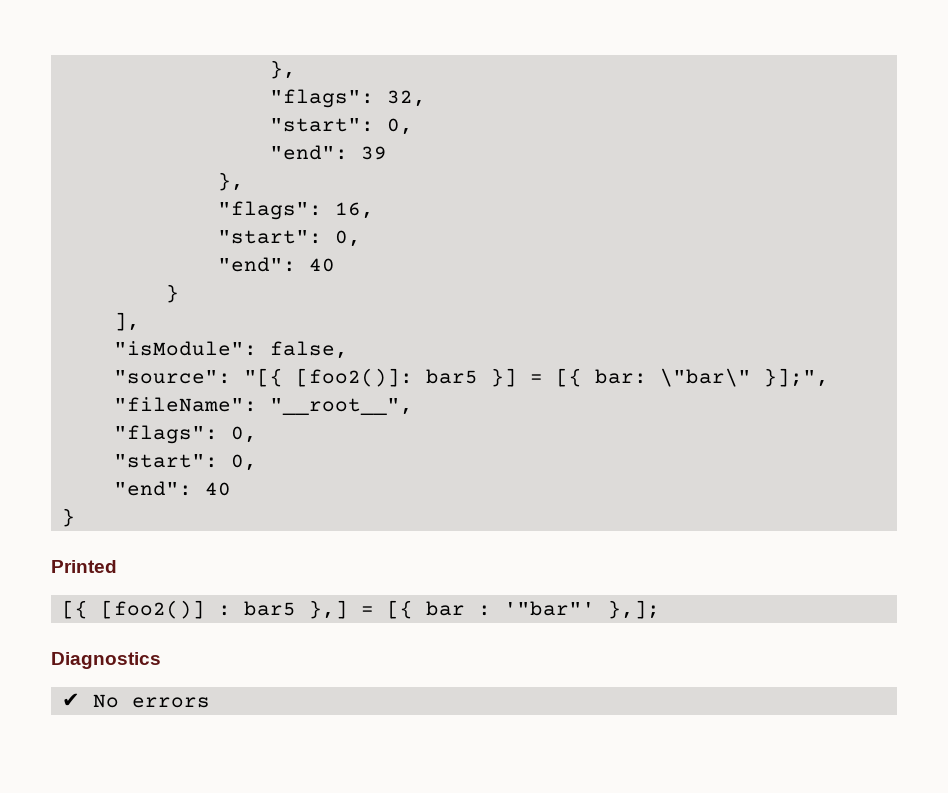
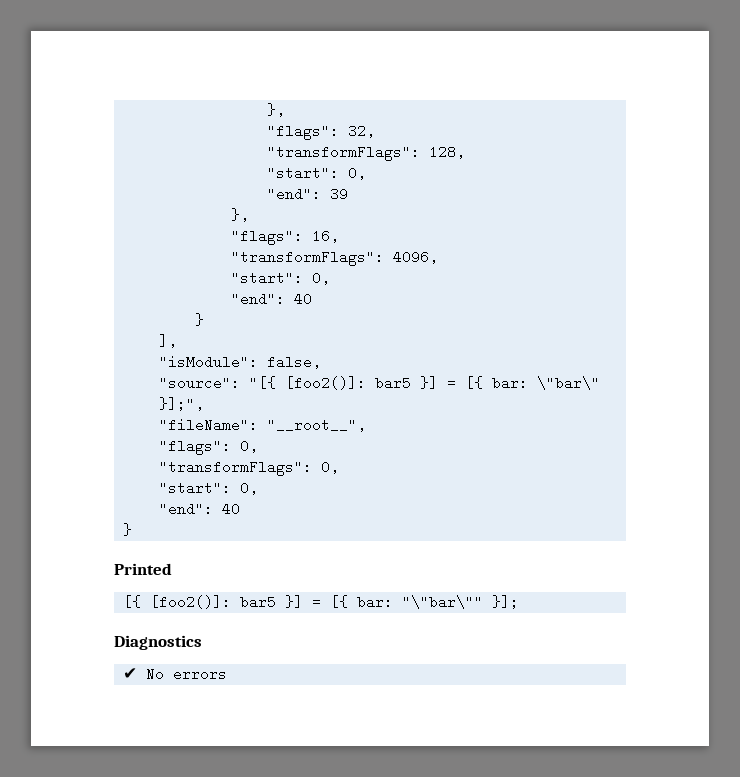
+ "transformFlags": 128,
+ "transformFlags": 4096,
+ "transformFlags": 0,
- [{ [foo2()] : bar5 },] = [{ bar : '"bar"' },];
+ [{ [foo2()]: bar5 }] = [{ bar: "\"bar\"" }];

